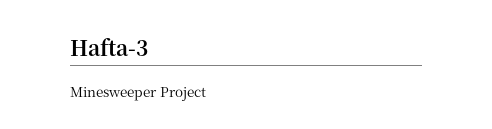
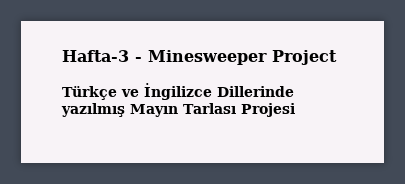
- Hafta-3
- Minesweeper Project
+ Hafta-3 - Minesweeper Project
+ Türkçe ve İngilizce Dillerinde yazılmış Mayın Tarlası Projesi

